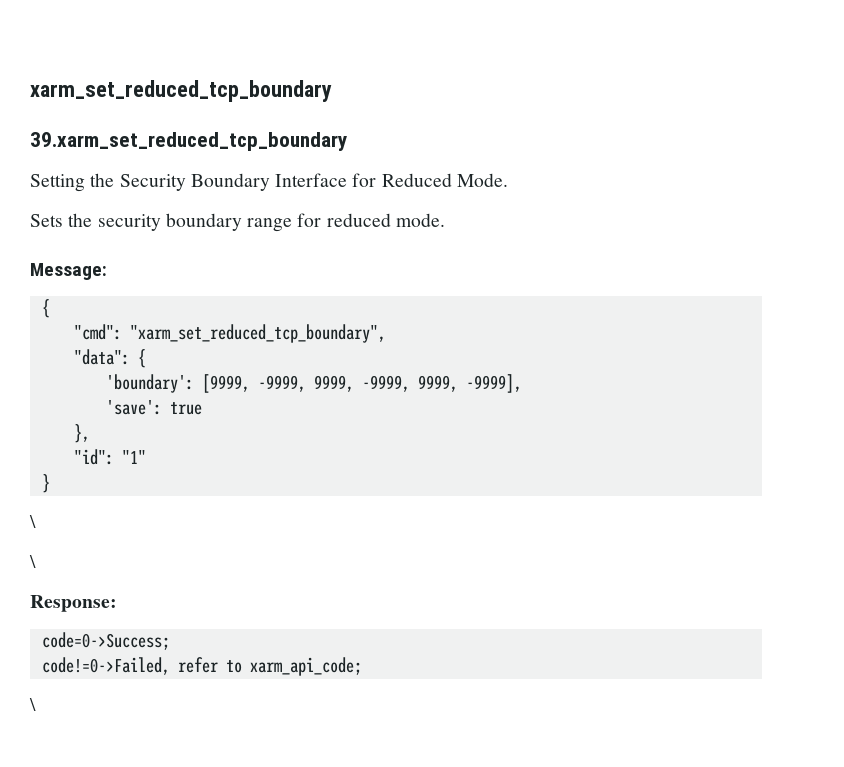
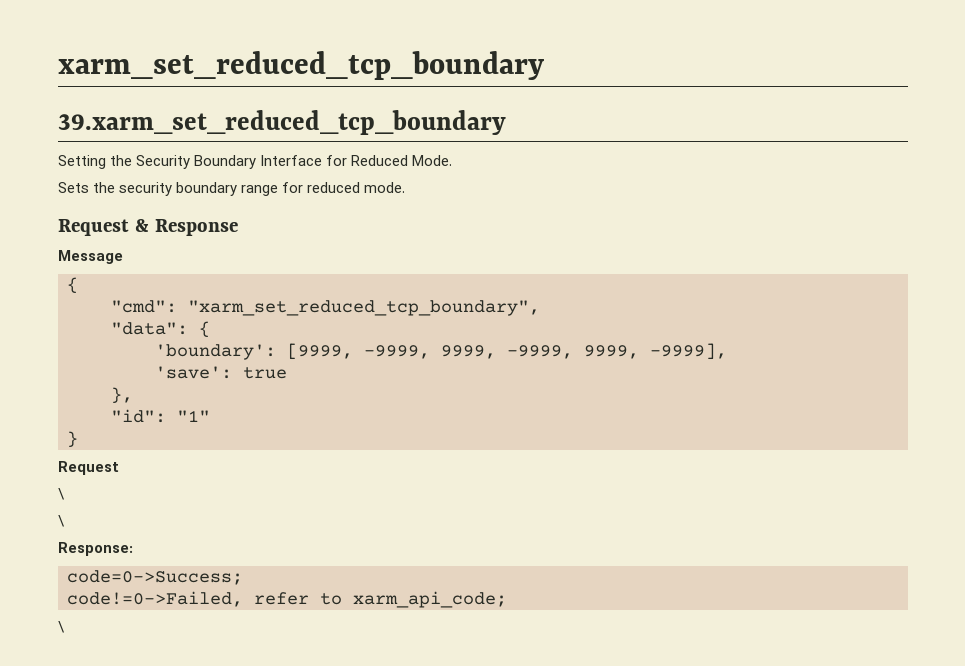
- Message:
+ Request & Response
+ Message
  }
+ Request

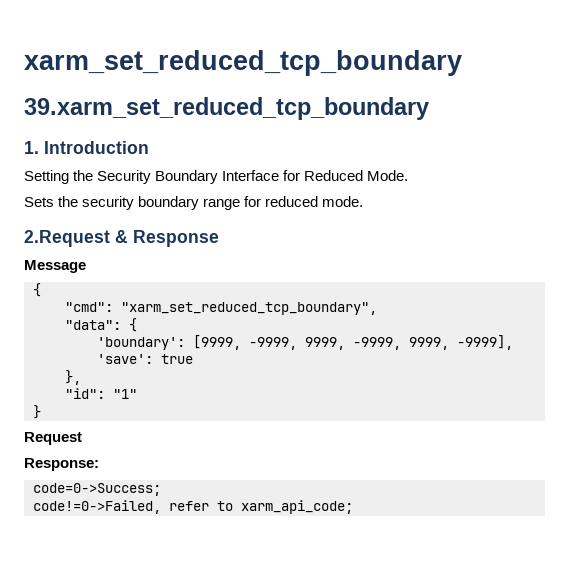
+ 1. Introduction
- Request & Response
+ 2.Request & Response
  }
  Request
- \
- \
  code!=0->Failed, refer to xarm_api_code;
- \

